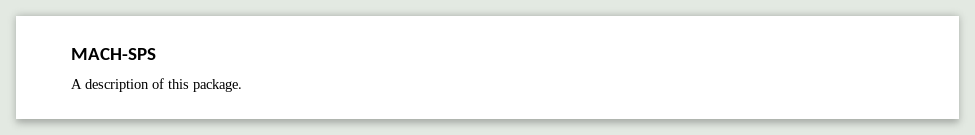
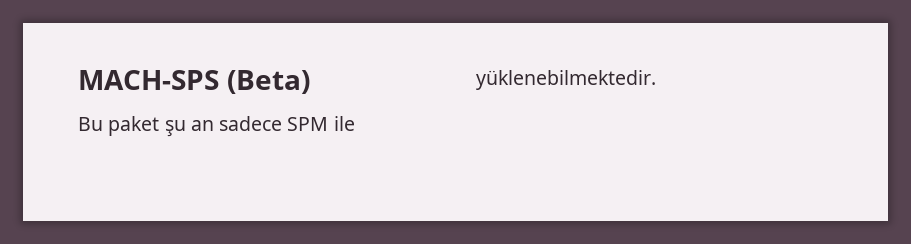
- MACH-SPS
- A description of this package.
+ MACH-SPS (Beta)
+ Bu paket şu an sadece SPM ile yüklenebilmektedir.

